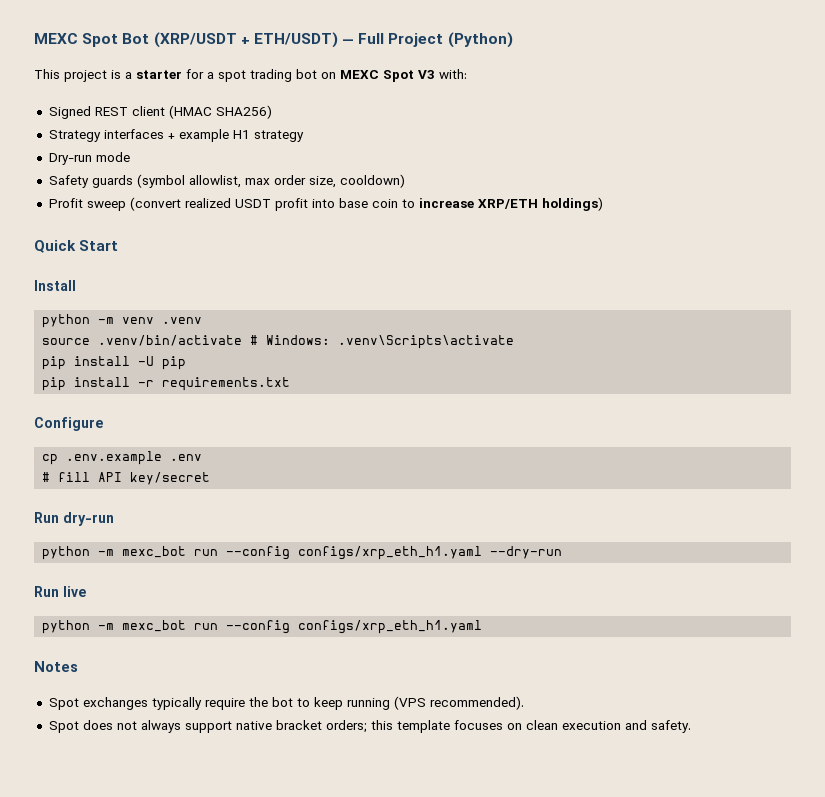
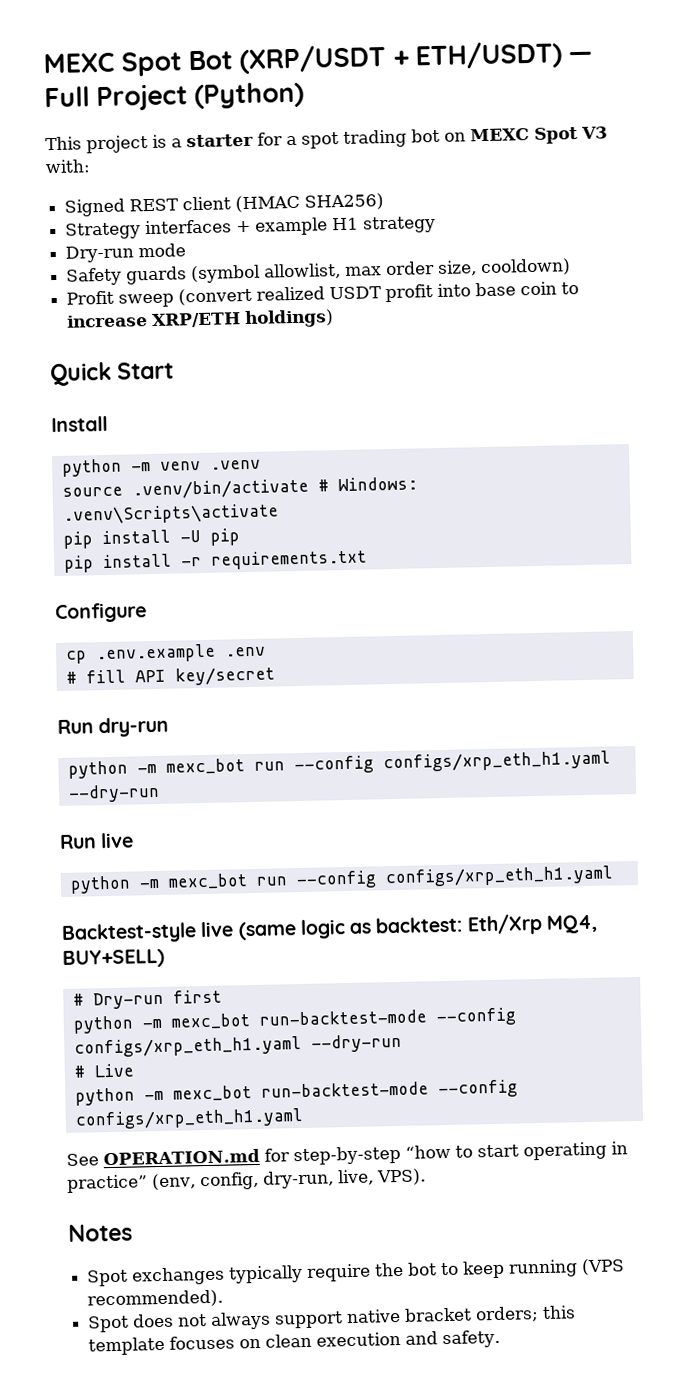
+ Backtest-style live (same logic as backtest: Eth/Xrp MQ4, BUY+SELL)
+ # Dry-run first
+ python -m mexc_bot run-backtest-mode --config configs/xrp_eth_h1.yaml --dry-run
+ # Live
+ python -m mexc_bot run-backtest-mode --config configs/xrp_eth_h1.yaml
+ See OPERATION.md for step-by-step “how to start operating in practice” (env, config, dry-run, live, VPS).

